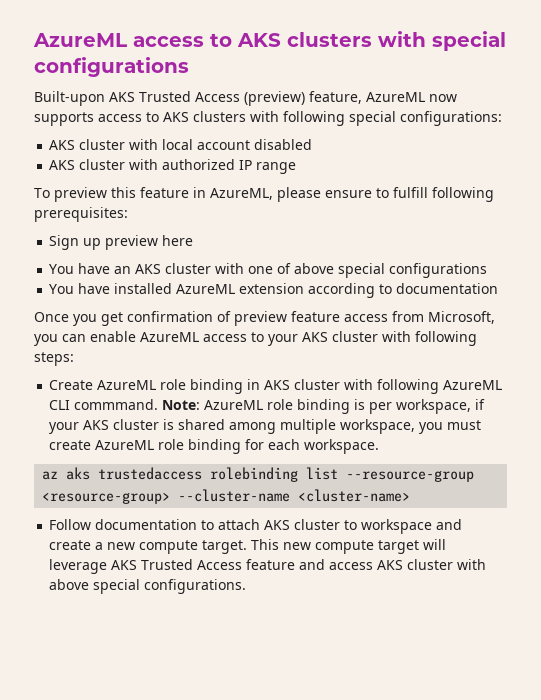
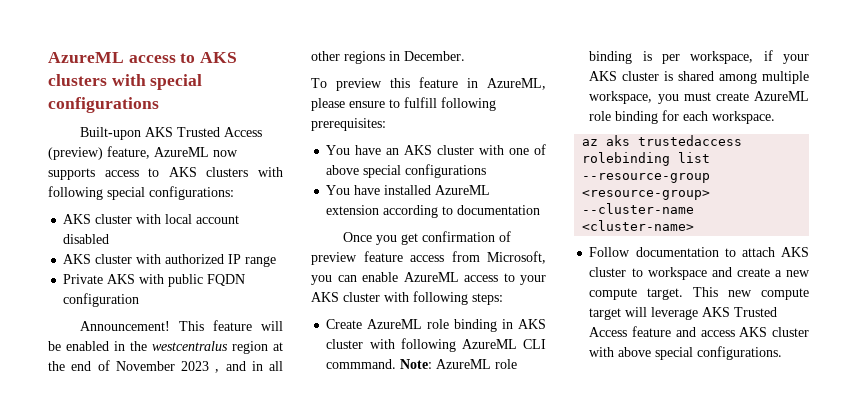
+ Private AKS with public FQDN configuration
+ Announcement! This feature will be enabled in the westcentralus region at the end of November 2023 , and in all other regions in December.
- Sign up preview here

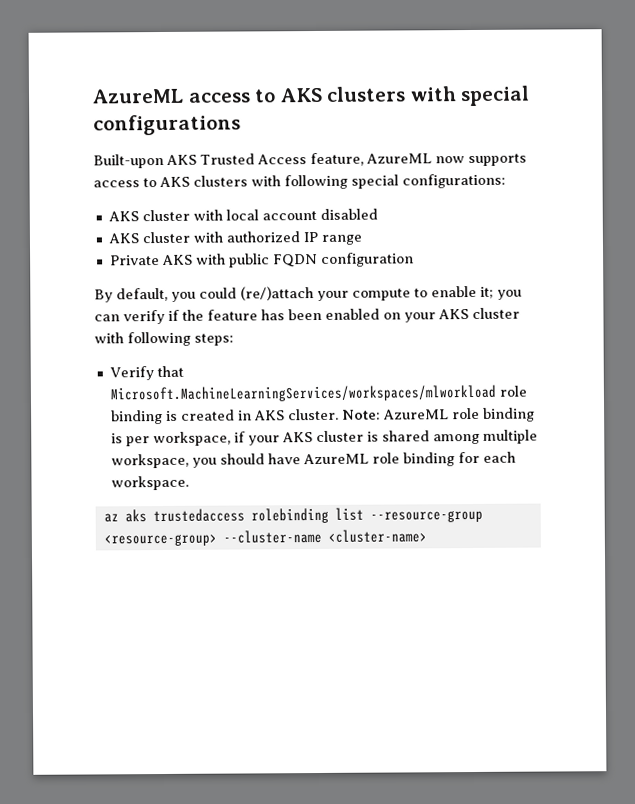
- Built-upon AKS Trusted Access (preview) feature, AzureML now supports access to AKS clusters with following special configurations:
+ Built-upon AKS Trusted Access feature, AzureML now supports access to AKS clusters with following special configurations:
- Announcement! This feature will be enabled in the westcentralus region at the end of November 2023 , and in all other regions in December.
- To preview this feature in AzureML, please ensure to fulfill following prerequisites:
- You have an AKS cluster with one of above special configurations
- You have installed AzureML extension according to documentation
- Once you get confirmation of preview feature access from Microsoft, you can enable AzureML access to your AKS cluster with following steps:
+ By default, you could (re/)attach your compute to enable it; you can verify if the feature has been enabled on your AKS cluster with following steps:
- Create AzureML role binding in AKS cluster with following AzureML CLI commmand.
+ Verify that Microsoft.MachineLearningServices/workspaces/mlworkload role binding is created in AKS cluster.
- Note: AzureML role binding is per workspace, if your AKS cluster is shared among multiple workspace, you must create AzureML role binding for each workspace.
+ Note: AzureML role binding is per workspace, if your AKS cluster is shared among multiple workspace, you should have AzureML role binding for each workspace.
- Follow documentation to attach AKS cluster to workspace and create a new compute target. This new compute target will leverage AKS Trusted Access feature and access AKS cluster with above special configurations.

